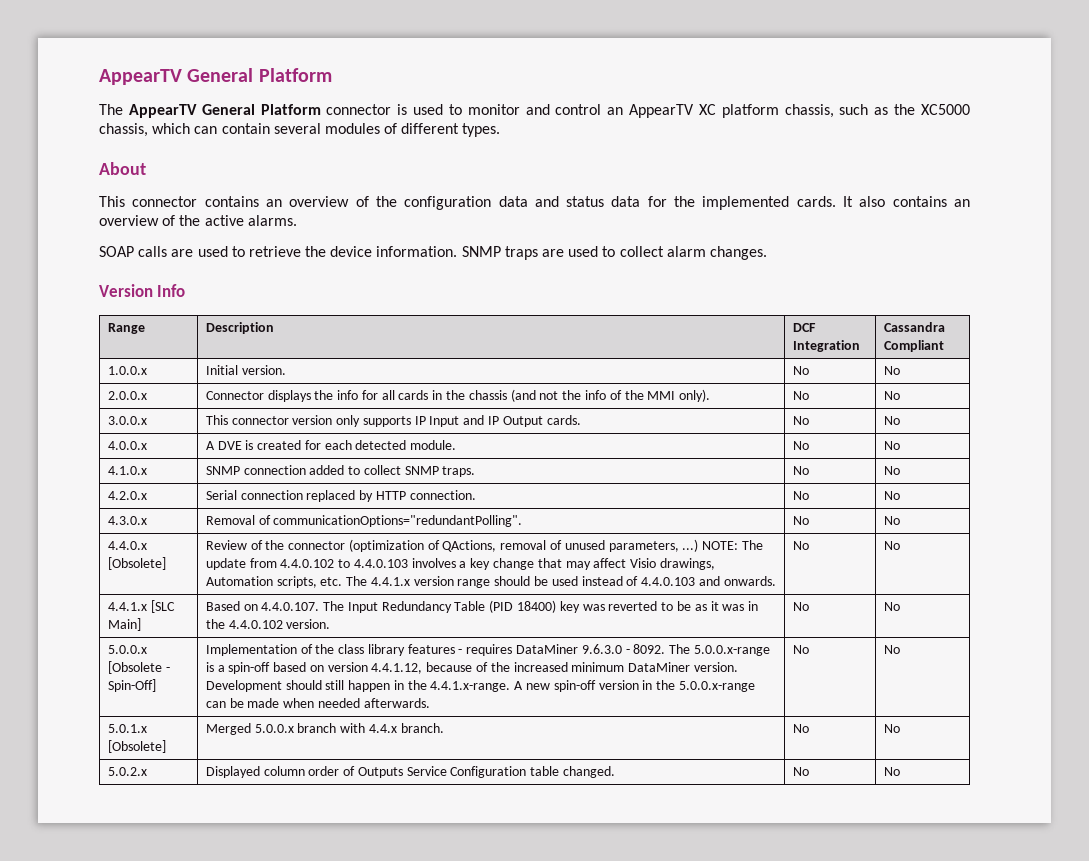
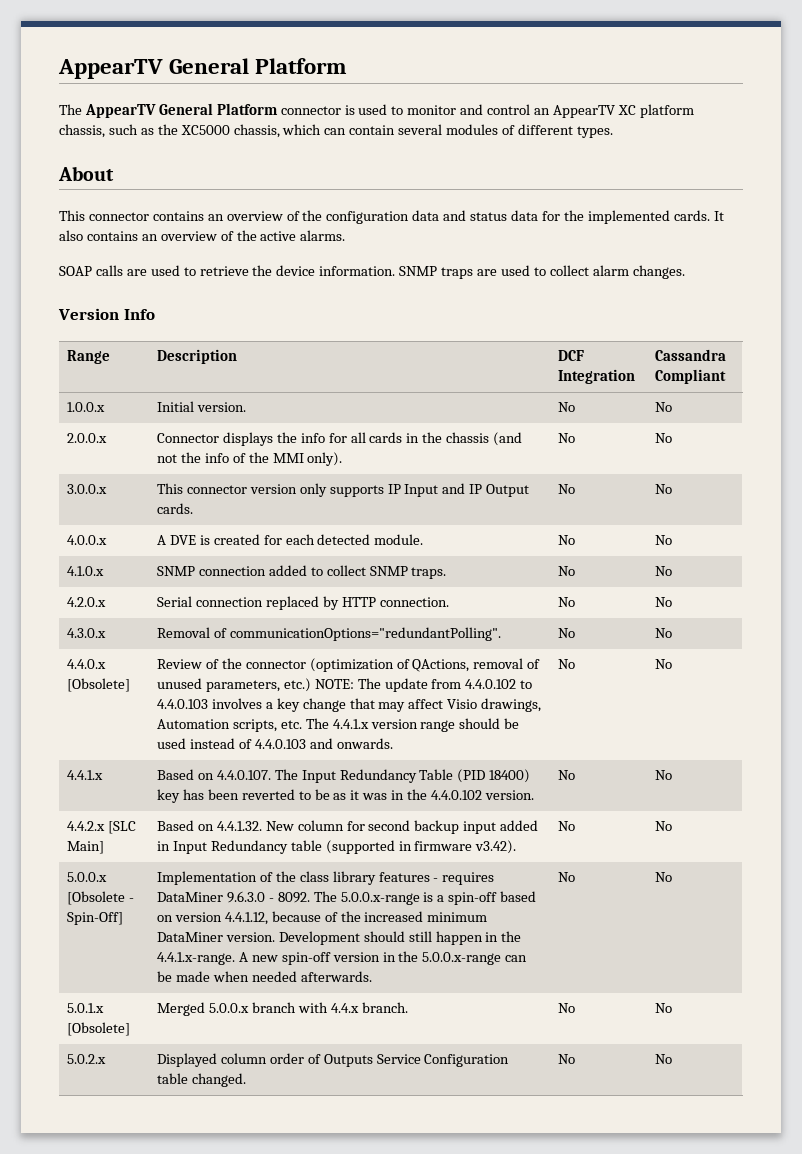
- Review of the connector (optimization of QActions, removal of unused parameters, ...) NOTE: The update from 4.4.0.102 to 4.4.0.103 involves a key change that may affect Visio drawings, Automation scripts, etc. The 4.4.1.x version range should be used instead of 4.4.0.103 and onwards.
+ Review of the connector (optimization of QActions, removal of unused parameters, etc.) NOTE: The update from 4.4.0.102 to 4.4.0.103 involves a key change that may affect Visio drawings, Automation scripts, etc. The 4.4.1.x version range should be used instead of 4.4.0.103 and onwards.
- 4.4.1.x [SLC Main] | Based on 4.4.0.107. The Input Redundancy Table (PID 18400) key was reverted to be as it was in the 4.4.0.102 version. | No | No
+ 4.4.1.x | Based on 4.4.0.107. The Input Redundancy Table (PID 18400) key has been reverted to be as it was in the 4.4.0.102 version. | No | No
+ 4.4.2.x [SLC Main] | Based on 4.4.1.32. New column for second backup input added in Input Redundancy table (supported in firmware v3.42). | No | No

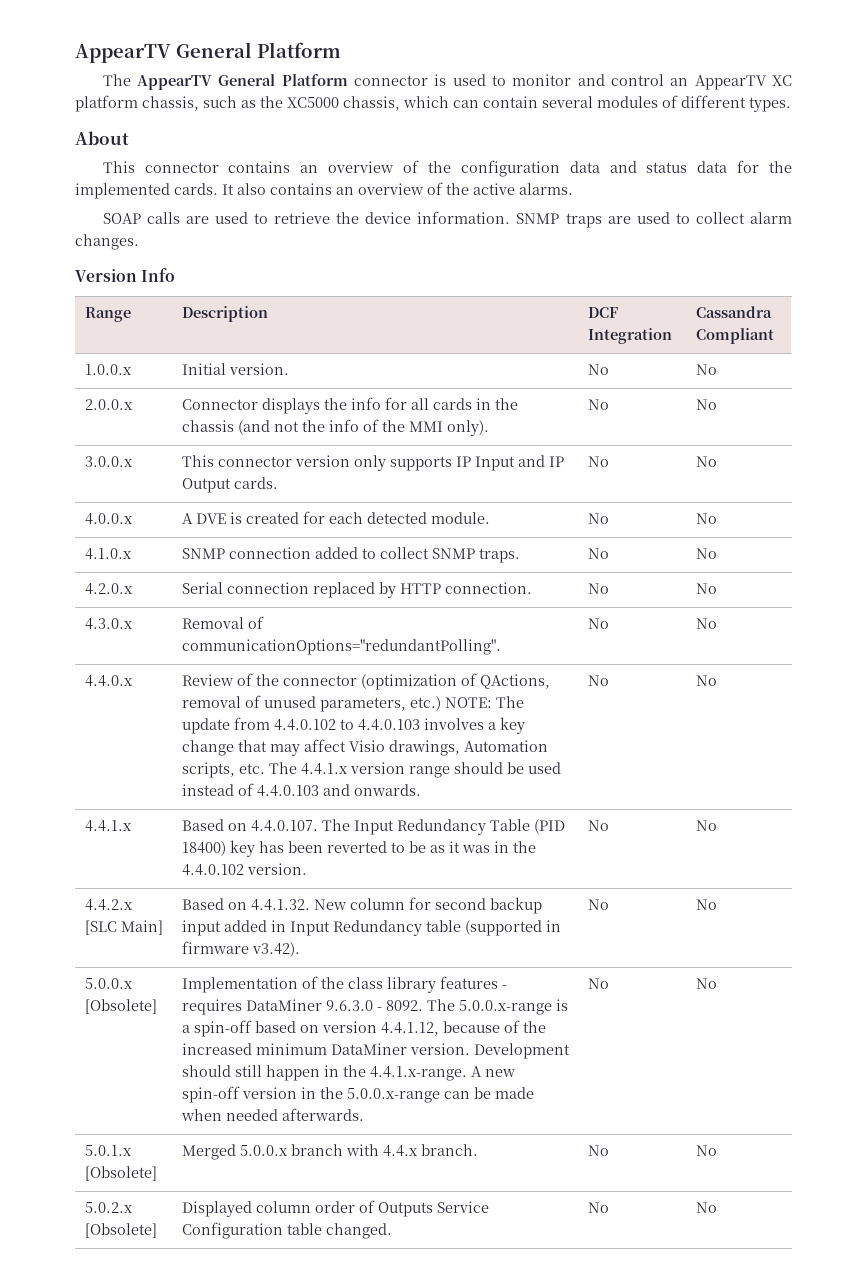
- 4.4.0.x [Obsolete]
+ 4.4.0.x
- 5.0.0.x [Obsolete - Spin-Off]
+ 5.0.0.x [Obsolete]
- 5.0.2.x | Displayed column order of Outputs Service Configuration table changed. | No | No
+ 5.0.2.x [Obsolete] | Displayed column order of Outputs Service Configuration table changed. | No | No

